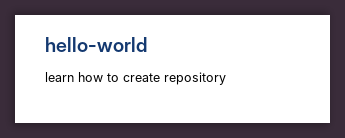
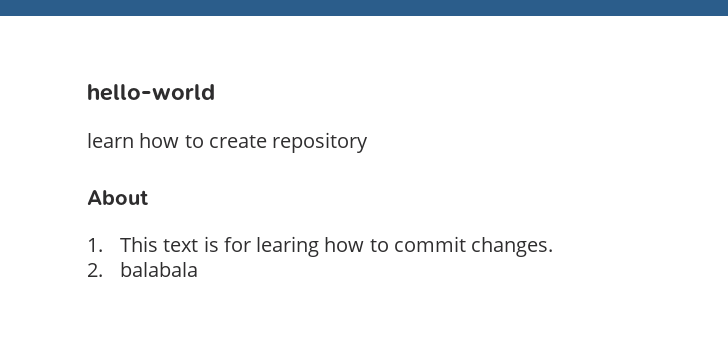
+ About
+ 1. This text is for learing how to commit changes.
+ 2. balabala

